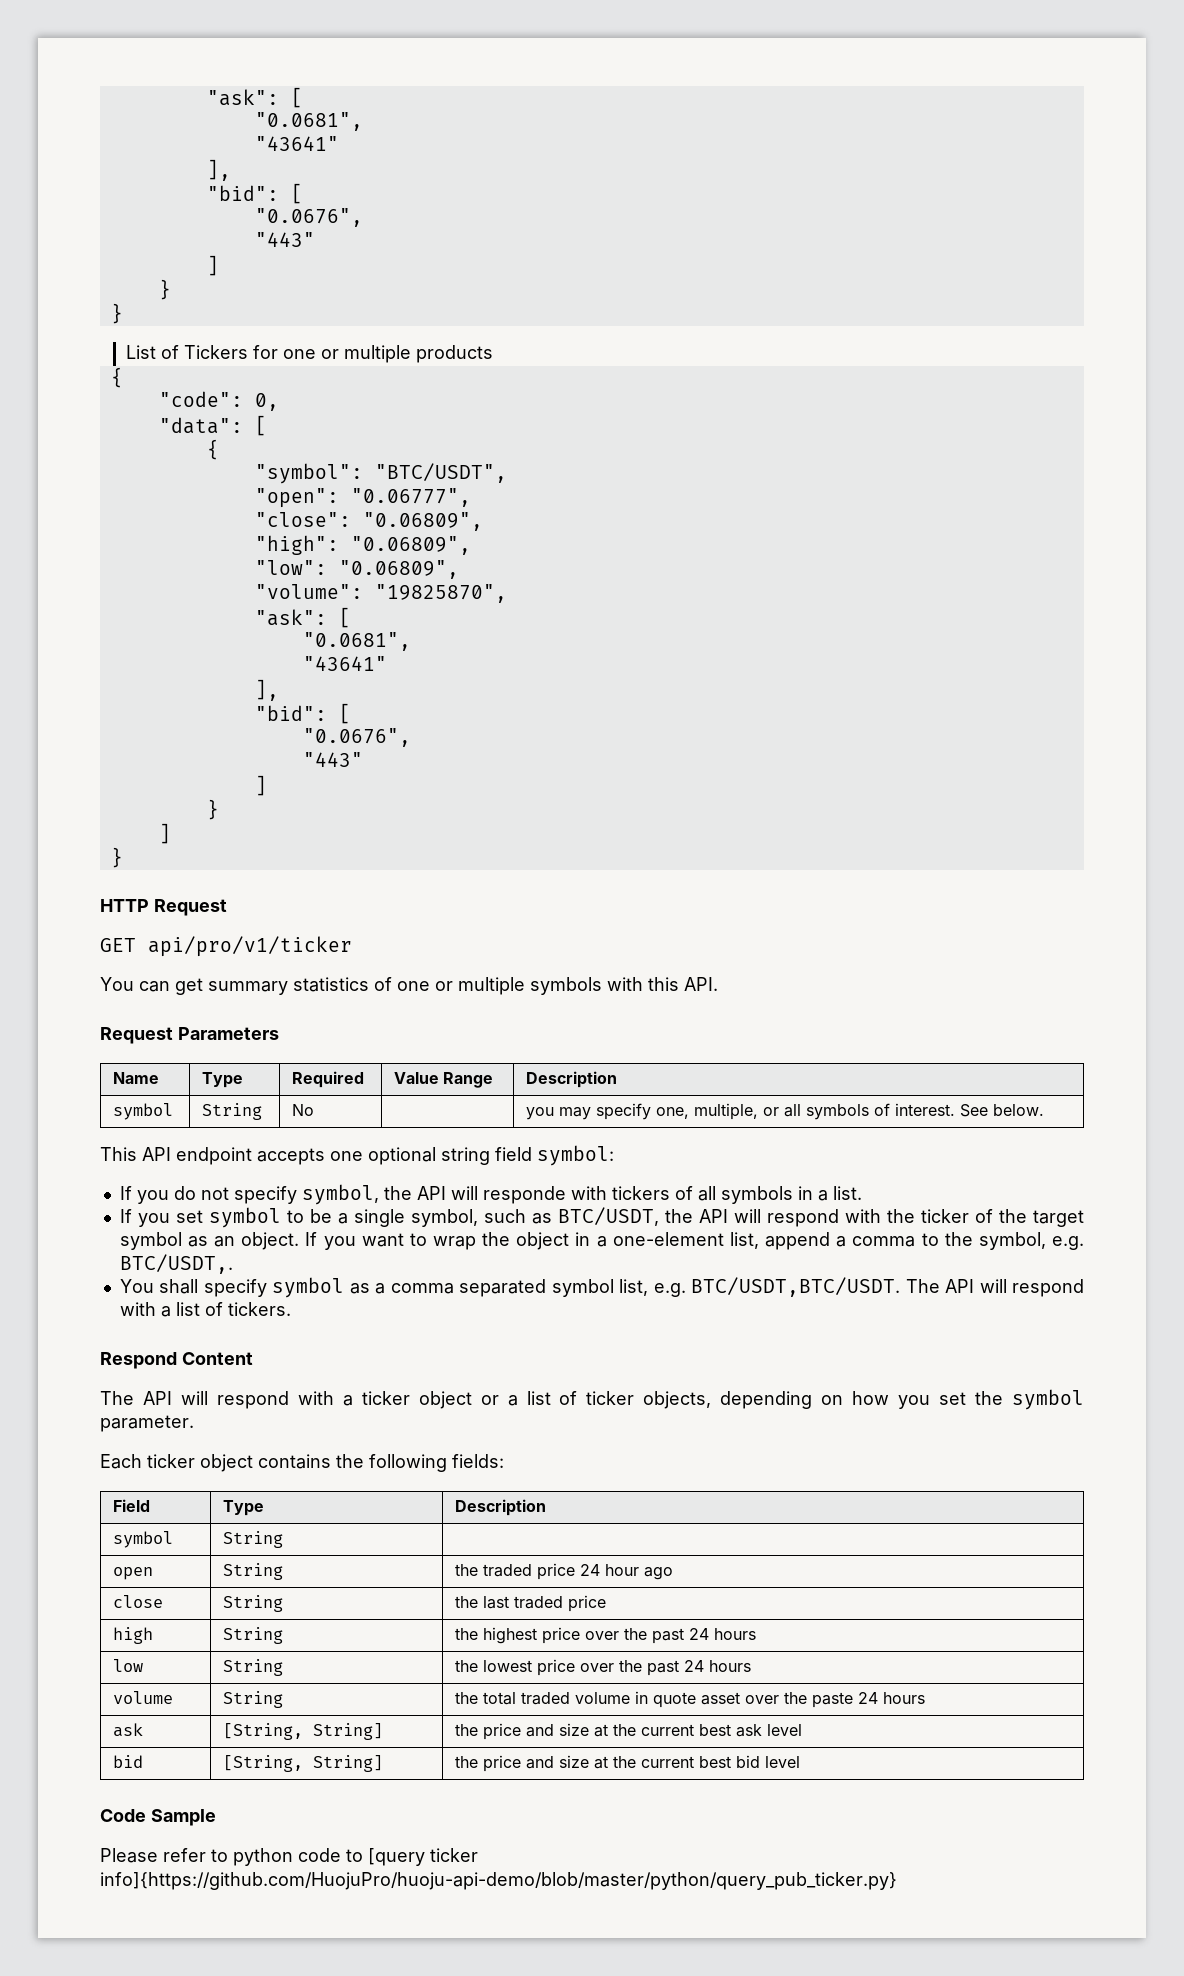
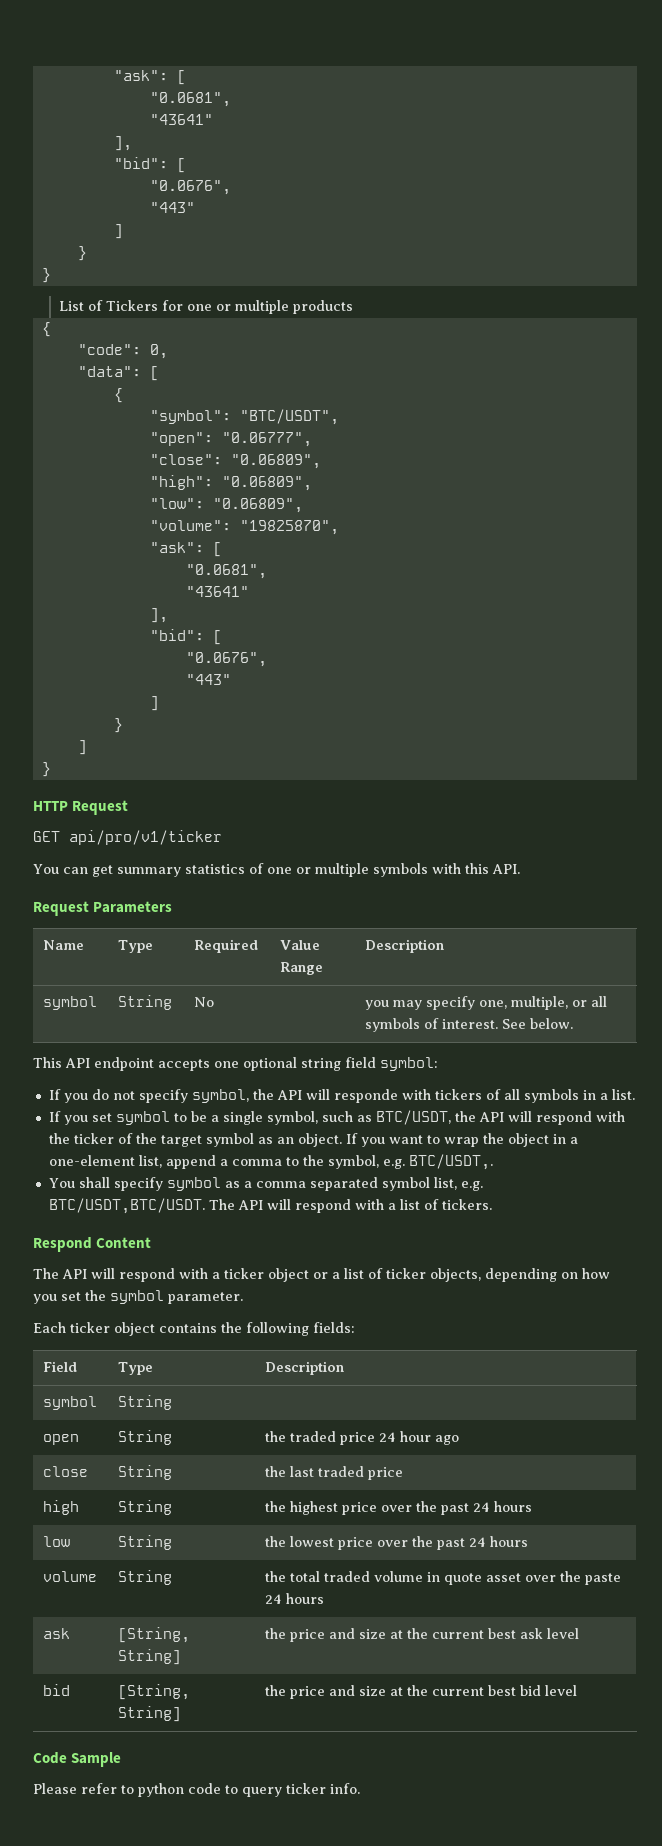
- Please refer to python code to [query ticker info]{https://github.com/HuojuPro/huoju-api-demo/blob/master/python/query_pub_ticker.py}
+ Please refer to python code to query ticker info.

